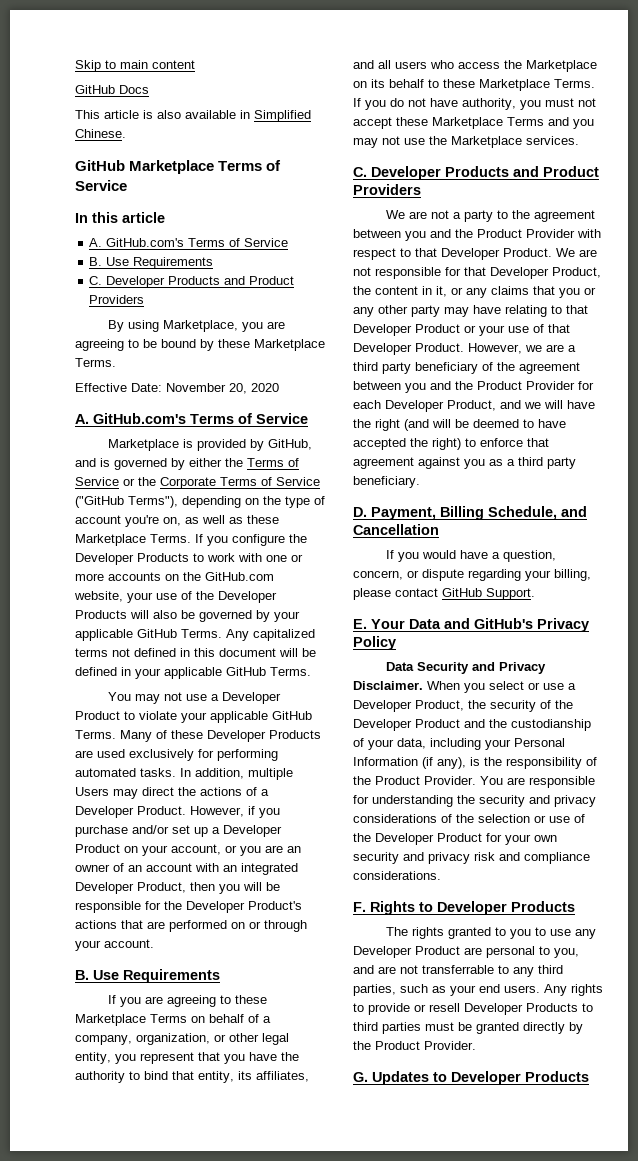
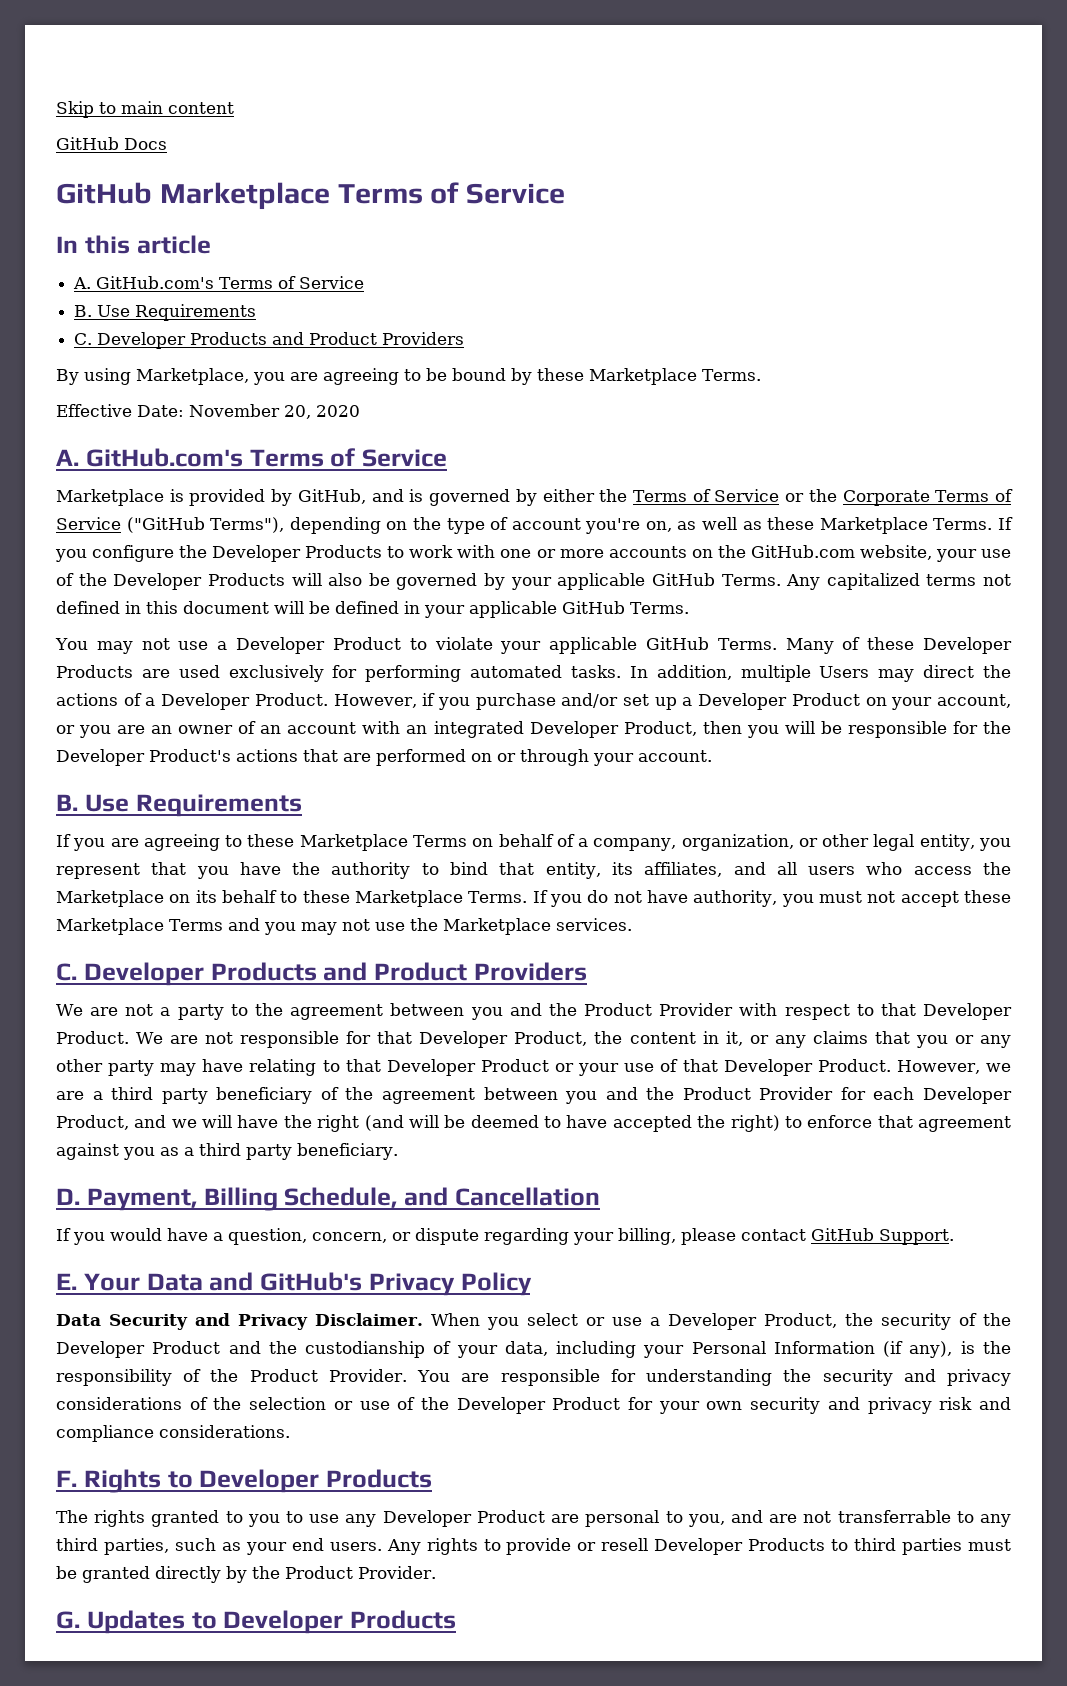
- This article is also available in Simplified Chinese.

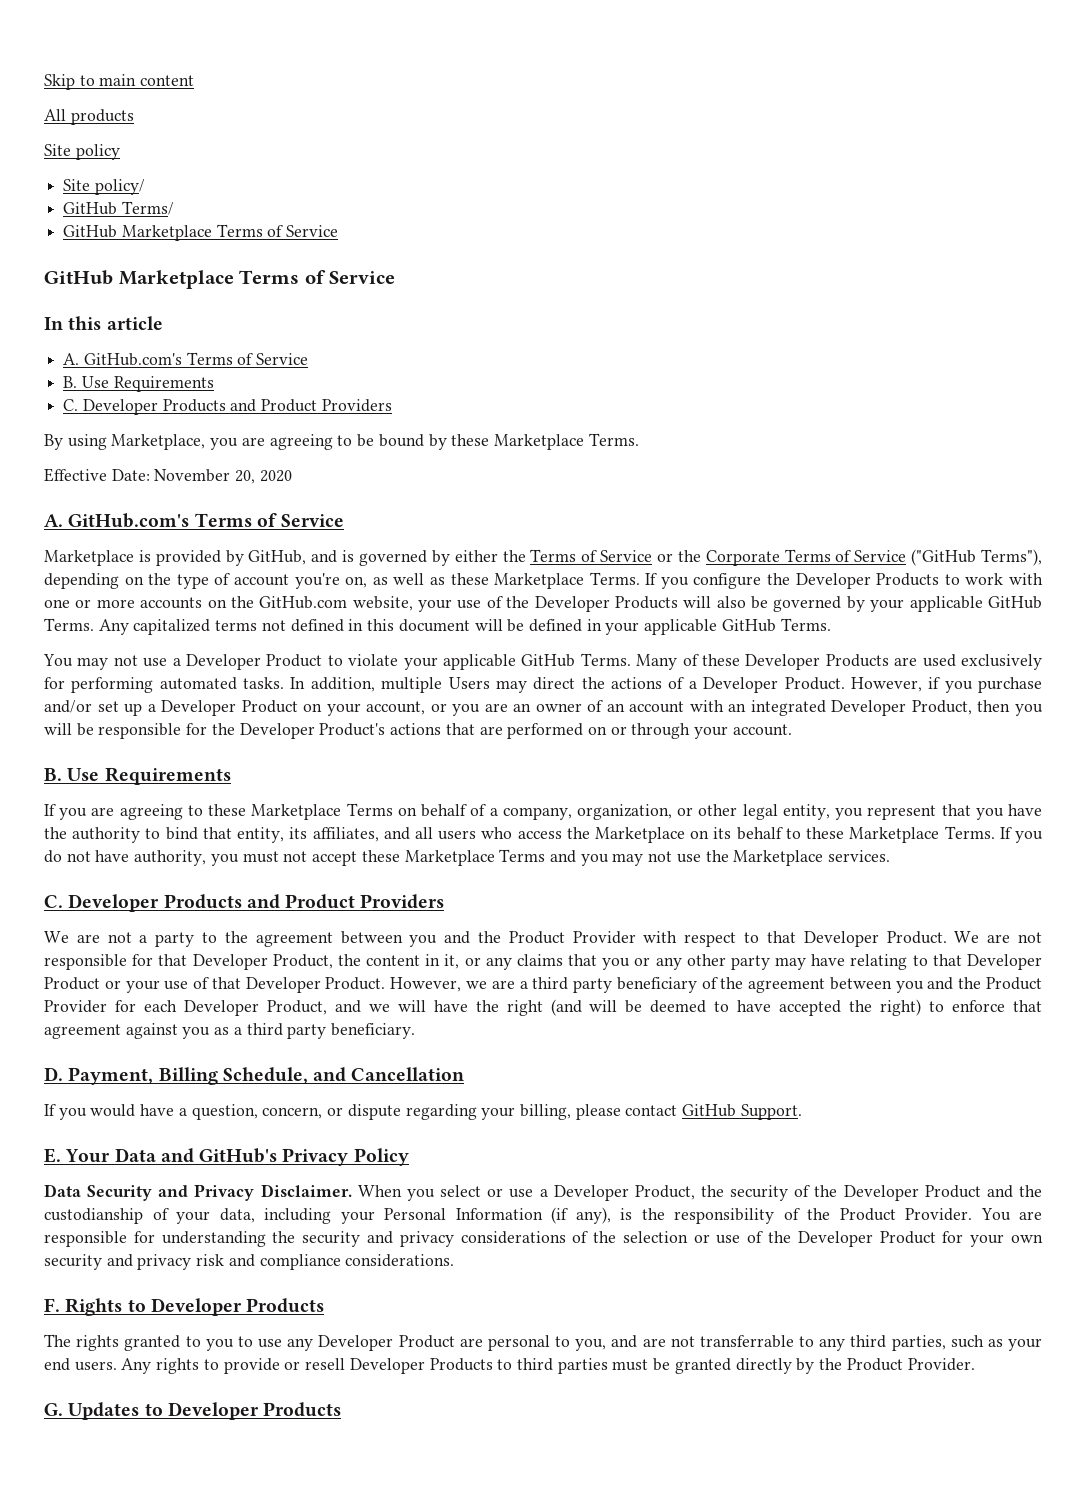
- GitHub Docs
+ All products
+ Site policy
+ Site policy/
+ GitHub Terms/
+ GitHub Marketplace Terms of Service

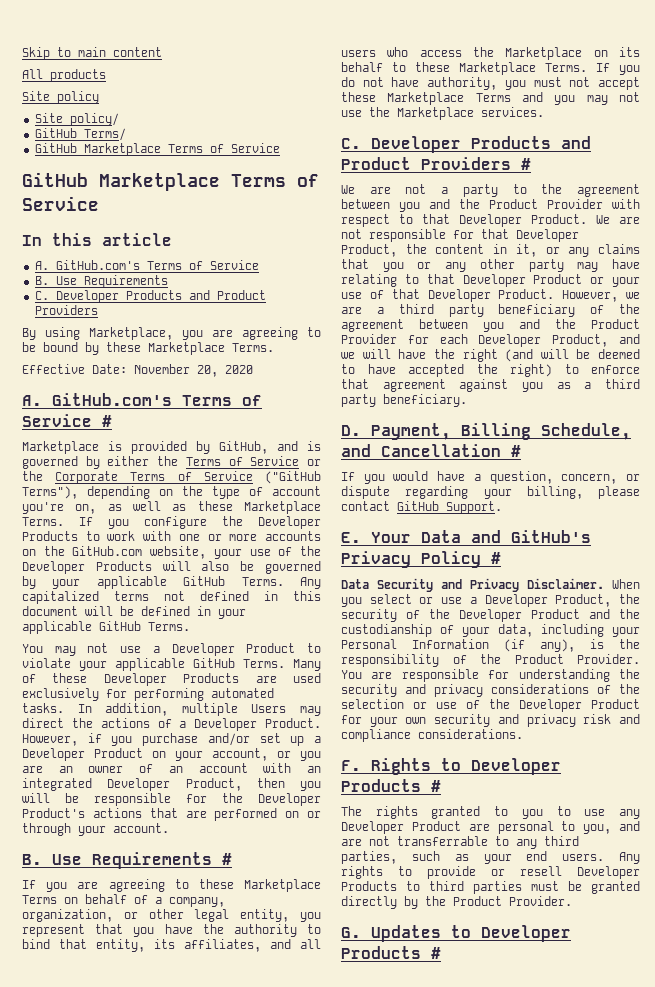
  Effective Date: November 20, 2020
- A. GitHub.com's Terms of Service
+ A. GitHub.com's Terms of Service #
  However, if you purchase and/or set up a Developer Product on your account, or you are an owner of an account with an integrated Developer Product, then you will be responsible for the Developer Product's actions that are performed on or through your account.
- B. Use Requirements
+ B. Use Requirements #
  If you do not have authority, you must not accept these Marketplace Terms and you may not use the Marketplace services.
- C. Developer Products and Product Providers
+ C. Developer Products and Product Providers #
- D. Payment, Billing Schedule, and Cancellation
+ D. Payment, Billing Schedule, and Cancellation #
- E. Your Data and GitHub's Privacy Policy
+ E. Your Data and GitHub's Privacy Policy #
- F. Rights to Developer Products
+ F. Rights to Developer Products #
- G. Updates to Developer Products
+ G. Updates to Developer Products #

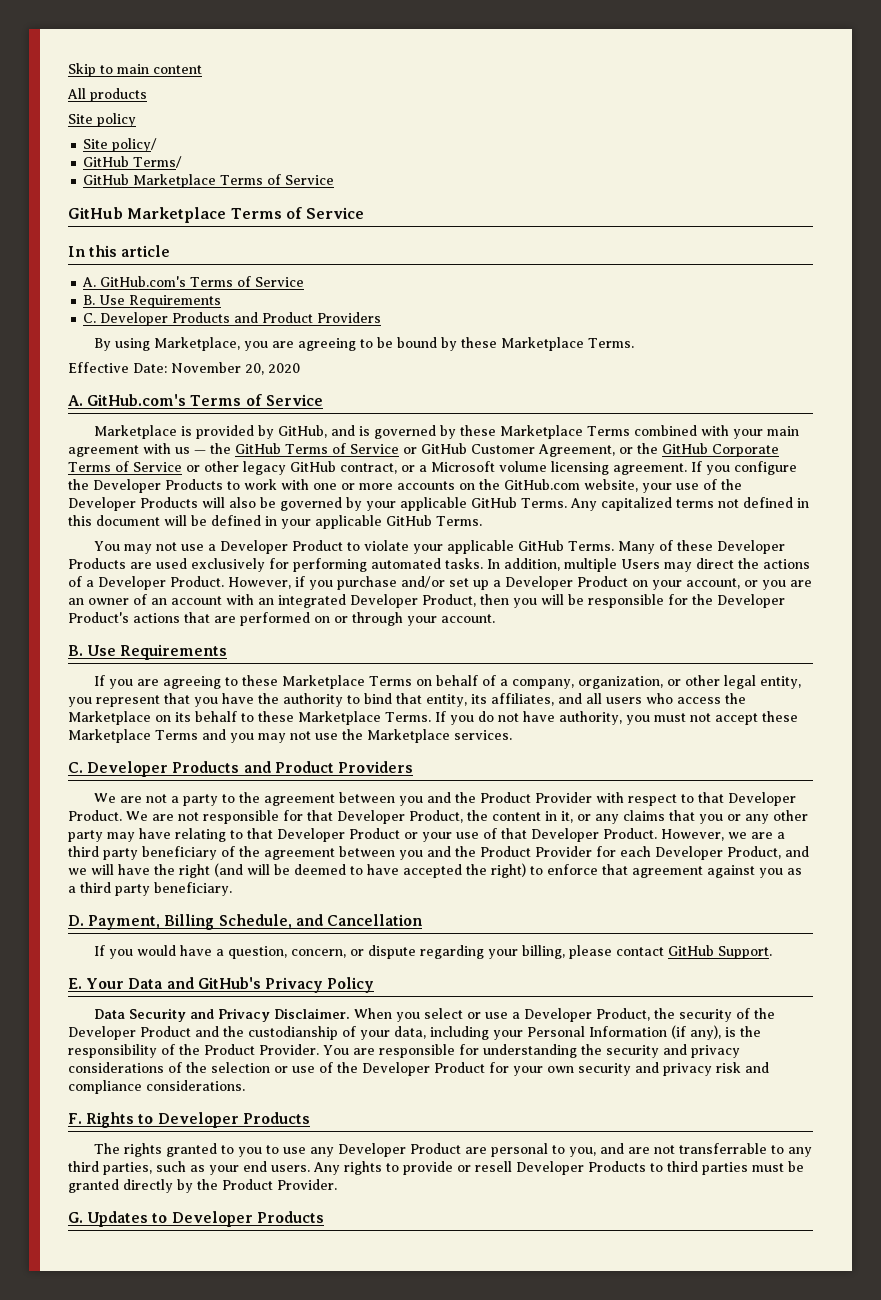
  Effective Date: November 20, 2020
- A. GitHub.com's Terms of Service #
+ A. GitHub.com's Terms of Service
- Marketplace is provided by GitHub, and is governed by either the Terms of Service or the Corporate Terms of Service ("GitHub Terms"), depending on the type of account you're on, as well as these Marketplace Terms.
+ Marketplace is provided by GitHub, and is governed by these Marketplace Terms combined with your main agreement with us — the GitHub Terms of Service or GitHub Customer Agreement, or the GitHub Corporate Terms of Service or other legacy GitHub contract, or a Microsoft volume licensing agreement.
  However, if you purchase and/or set up a Developer Product on your account, or you are an owner of an account with an integrated Developer Product, then you will be responsible for the Developer Product's actions that are performed on or through your account.
- B. Use Requirements #
+ B. Use Requirements
  If you do not have authority, you must not accept these Marketplace Terms and you may not use the Marketplace services.
- C. Developer Products and Product Providers #
+ C. Developer Products and Product Providers
- D. Payment, Billing Schedule, and Cancellation #
+ D. Payment, Billing Schedule, and Cancellation
- E. Your Data and GitHub's Privacy Policy #
+ E. Your Data and GitHub's Privacy Policy
- F. Rights to Developer Products #
+ F. Rights to Developer Products
- G. Updates to Developer Products #
+ G. Updates to Developer Products

